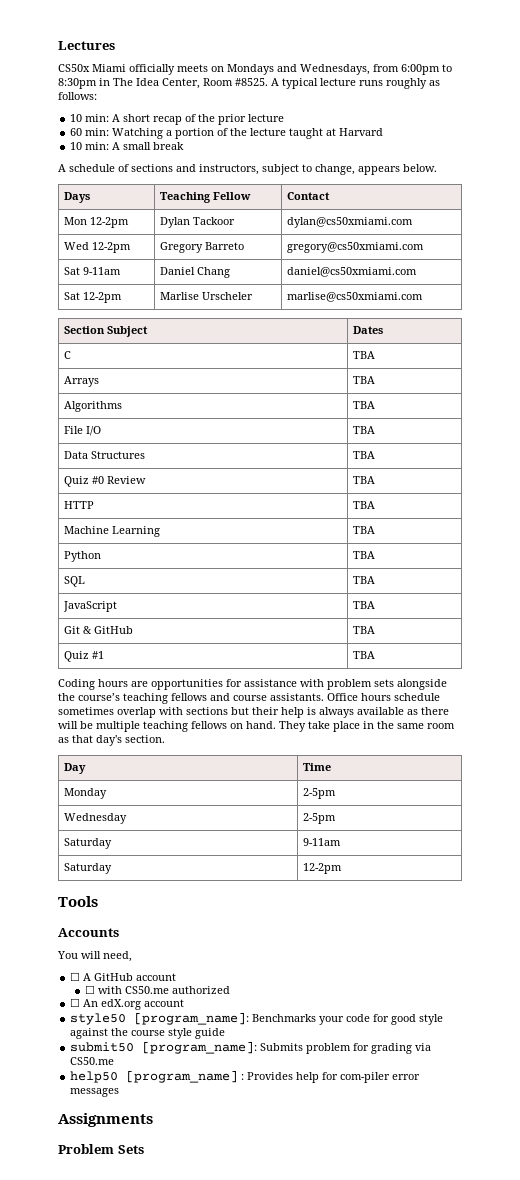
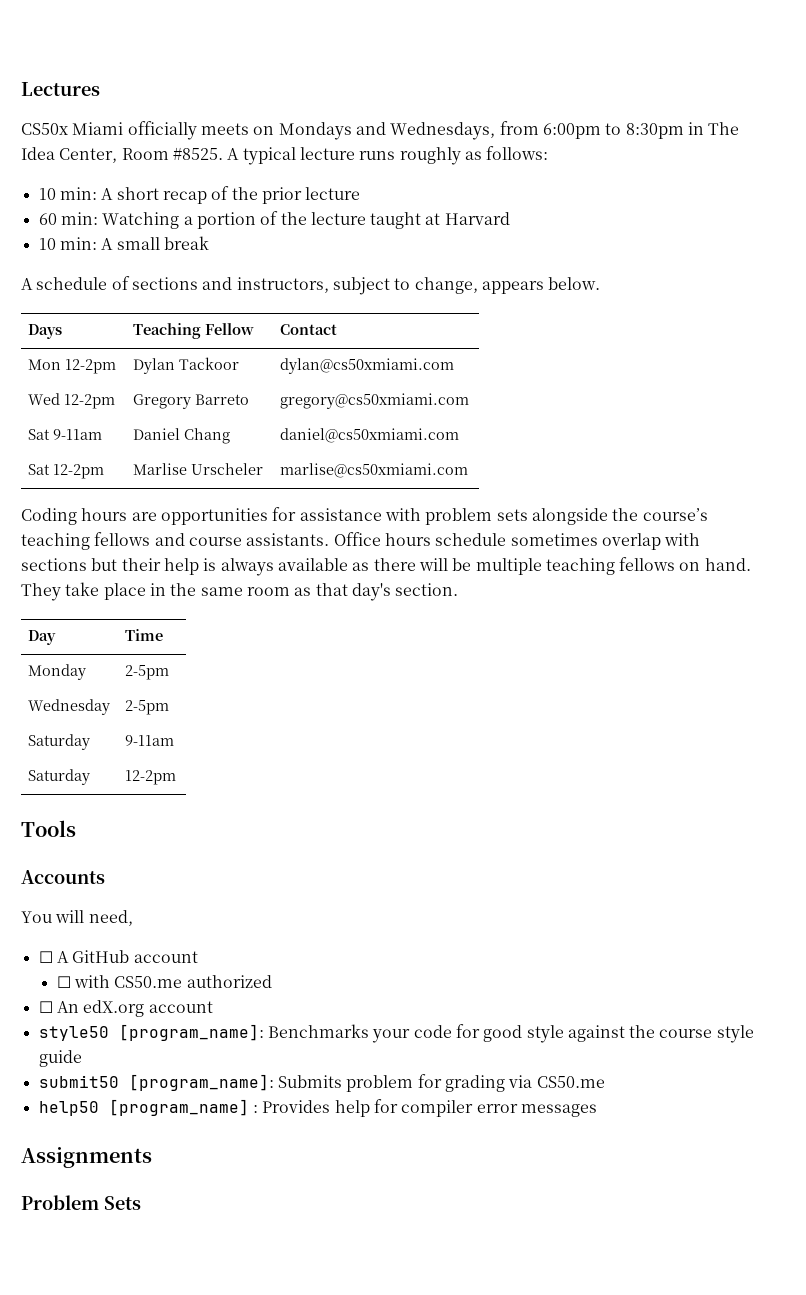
- Section Subject | Dates
- C | TBA
- Arrays | TBA
- Algorithms | TBA
- File I/O | TBA
- Data Structures | TBA
- Quiz #0 Review | TBA
- HTTP | TBA
- Machine Learning | TBA
- Python | TBA
- SQL | TBA
- JavaScript | TBA
- Git & GitHub | TBA
- Quiz #1 | TBA
- help50 [program_name] : Provides help for com-piler error messages
+ help50 [program_name] : Provides help for compiler error messages

